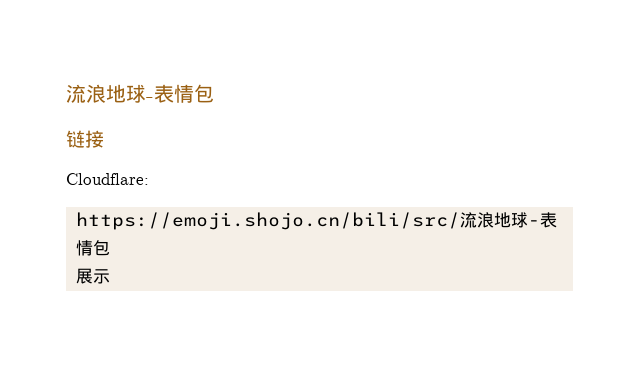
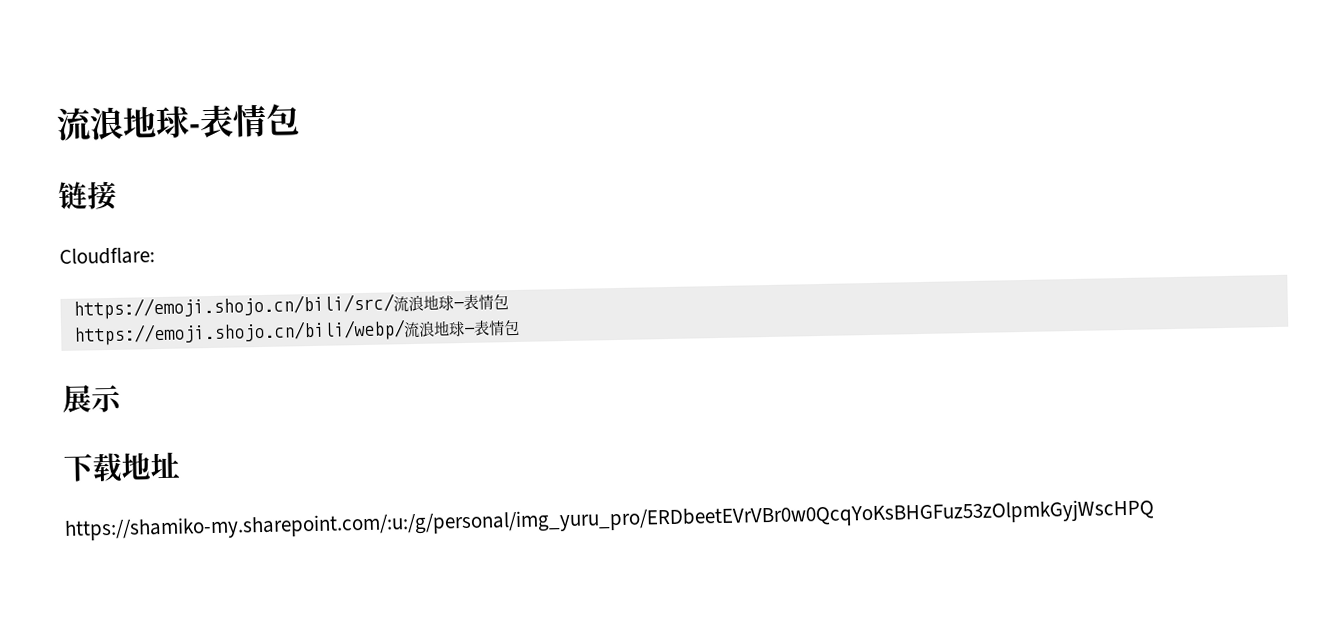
+ https://emoji.shojo.cn/bili/webp/流浪地球-表情包
  展示
+ 下载地址
+ https://shamiko-my.sharepoint.com/:u:/g/personal/img_yuru_pro/ERDbeetEVrVBr0w0QcqYoKsBHGFuz53zOlpmkGyjWscHPQ

